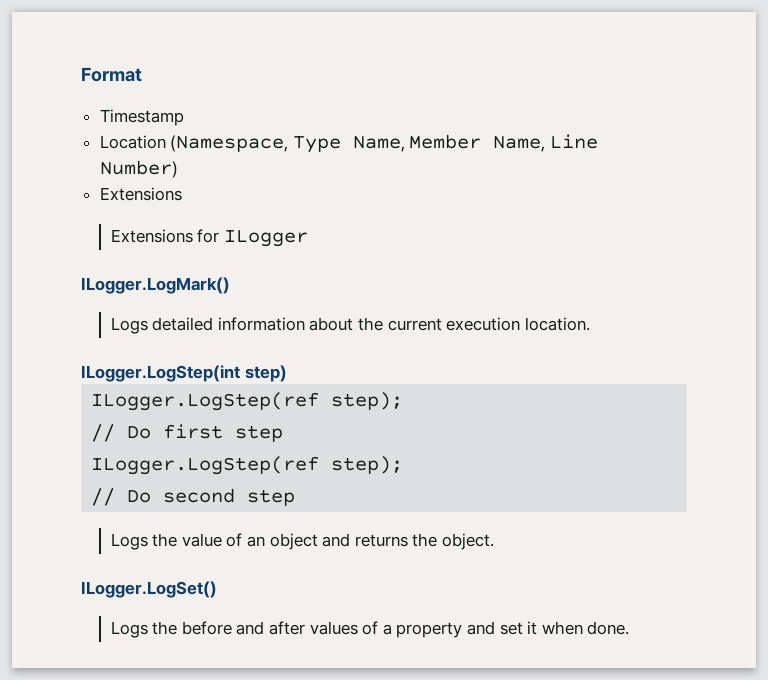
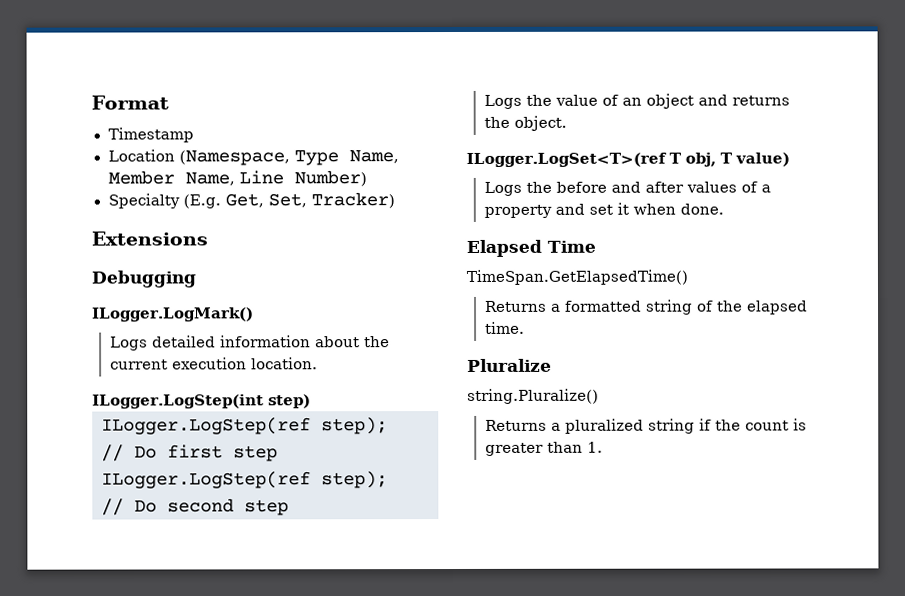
  Location (Namespace, Type Name, Member Name, Line Number)
+ Specialty (E.g. Get, Set, Tracker)
  Extensions
- Extensions for ILogger
+ Debugging
- ILogger.LogSet()
+ ILogger.LogSet<T>(ref T obj, T value)
+ Elapsed Time
+ TimeSpan.GetElapsedTime()
+ Returns a formatted string of the elapsed time.
+ Pluralize
+ string.Pluralize()
+ Returns a pluralized string if the count is greater than 1.

